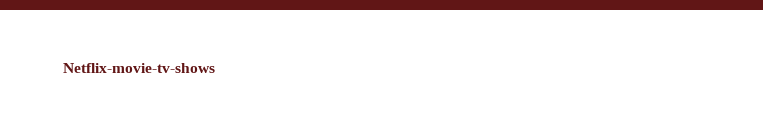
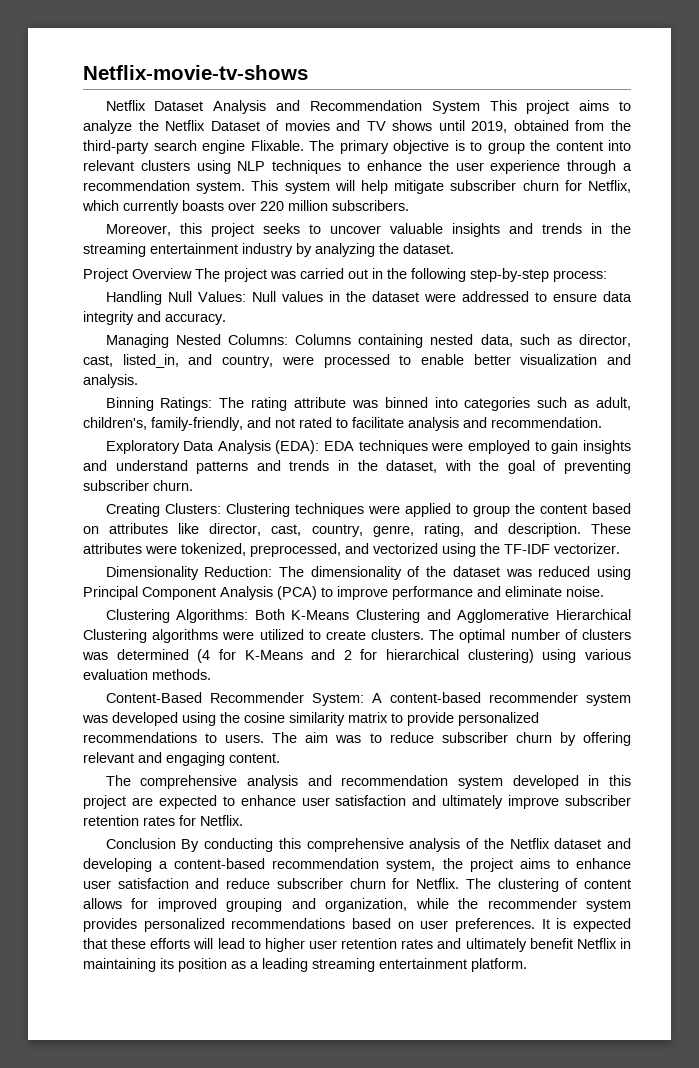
+ Netflix Dataset Analysis and Recommendation System This project aims to analyze the Netflix Dataset of movies and TV shows until 2019, obtained from the third-party search engine Flixable. The primary objective is to group the content into relevant clusters using NLP techniques to enhance the user experience through a recommendation system. This system will help mitigate subscriber churn for Netflix, which currently boasts over 220 million subscribers.
+ Moreover, this project seeks to uncover valuable insights and trends in the streaming entertainment industry by analyzing the dataset.
+ Project Overview The project was carried out in the following step-by-step process:
+ Handling Null Values: Null values in the dataset were addressed to ensure data integrity and accuracy.
+ Managing Nested Columns: Columns containing nested data, such as director, cast, listed_in, and country, were processed to enable better visualization and analysis.
+ Binning Ratings: The rating attribute was binned into categories such as adult, children's, family-friendly, and not rated to facilitate analysis and recommendation.
+ Exploratory Data Analysis (EDA): EDA techniques were employed to gain insights and understand patterns and trends in the dataset, with the goal of preventing subscriber churn.
+ Creating Clusters: Clustering techniques were applied to group the content based on attributes like director, cast, country, genre, rating, and description. These attributes were tokenized, preprocessed, and vectorized using the TF-IDF vectorizer.
+ Dimensionality Reduction: The dimensionality of the dataset was reduced using Principal Component Analysis (PCA) to improve performance and eliminate noise.
+ Clustering Algorithms: Both K-Means Clustering and Agglomerative Hierarchical Clustering algorithms were utilized to create clusters. The optimal number of clusters was determined (4 for K-Means and 2 for hierarchical clustering) using various evaluation methods.
+ Content-Based Recommender System: A content-based recommender system was developed using the cosine similarity matrix to provide personalized recommendations to users. The aim was to reduce subscriber churn by offering relevant and engaging content.
+ The comprehensive analysis and recommendation system developed in this project are expected to enhance user satisfaction and ultimately improve subscriber retention rates for Netflix.
+ Conclusion By conducting this comprehensive analysis of the Netflix dataset and developing a content-based recommendation system, the project aims to enhance user satisfaction and reduce subscriber churn for Netflix. The clustering of content allows for improved grouping and organization, while the recommender system provides personalized recommendations based on user preferences. It is expected that these efforts will lead to higher user retention rates and ultimately benefit Netflix in maintaining its position as a leading streaming entertainment platform.

